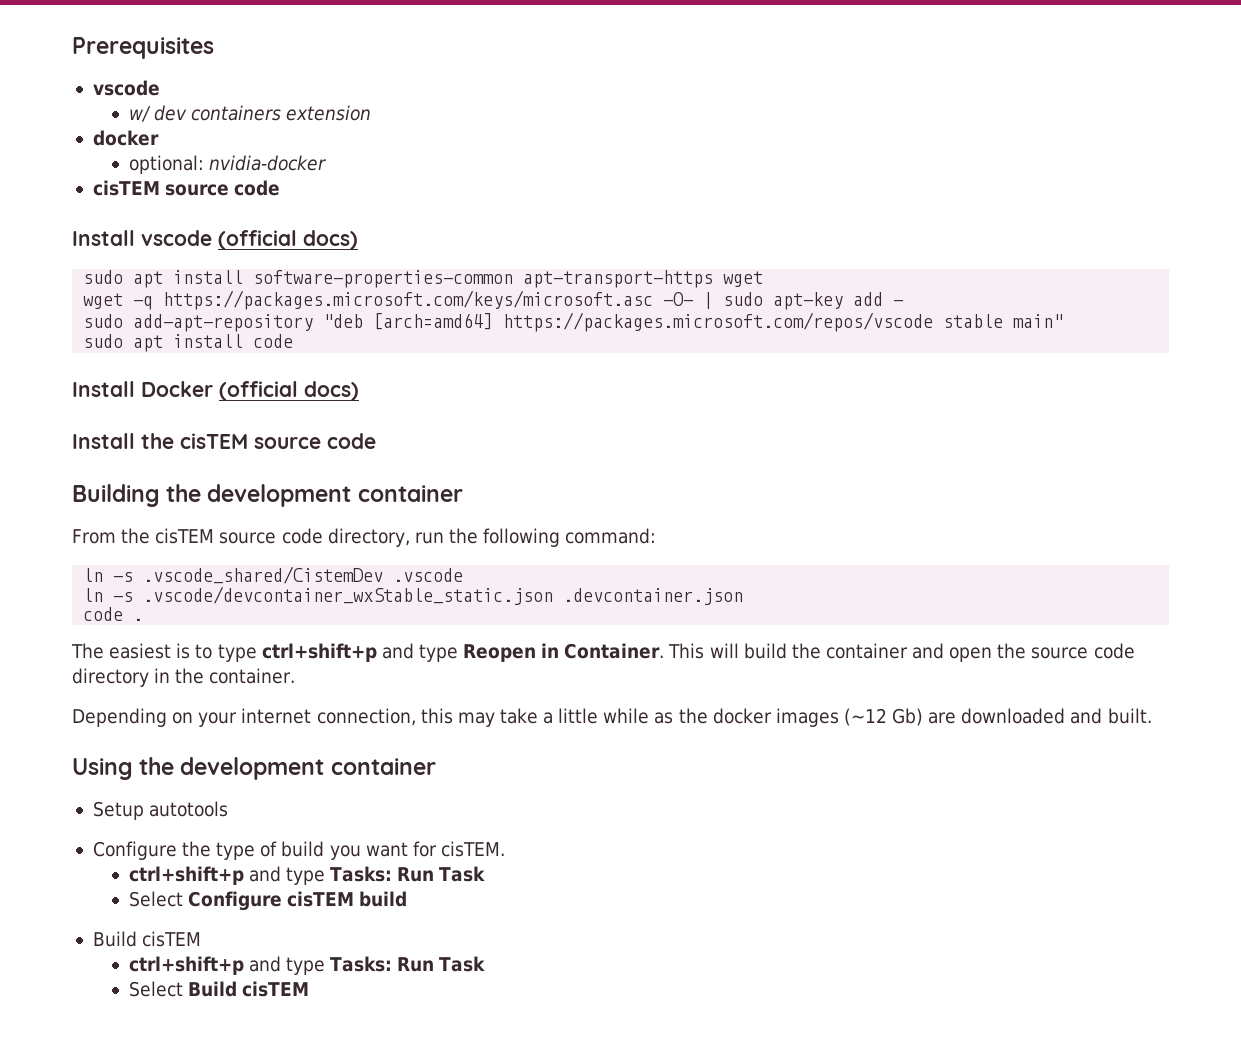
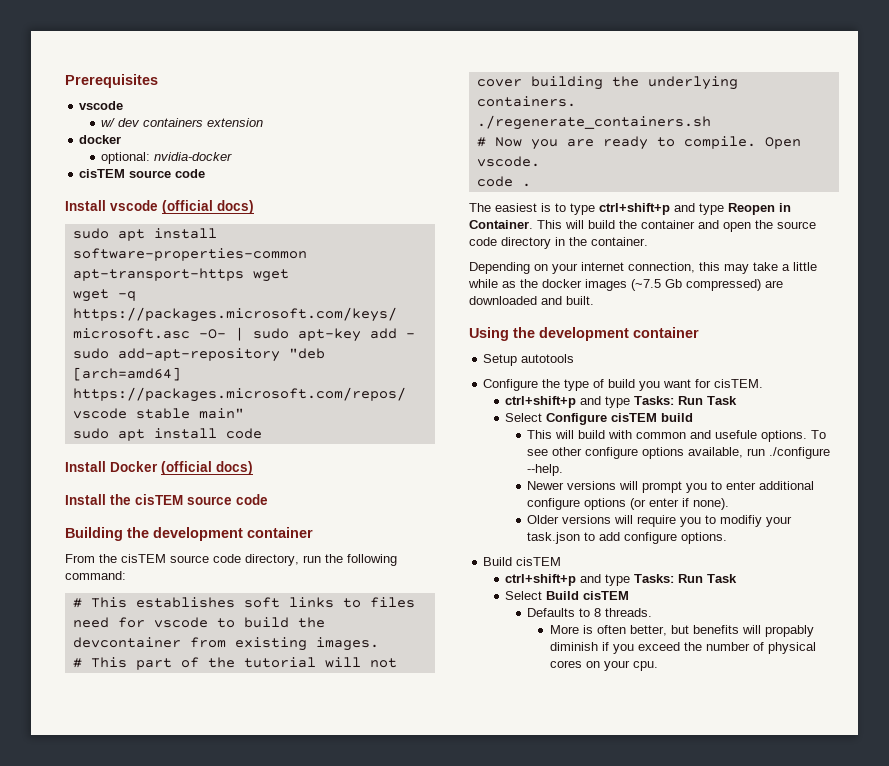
- ln -s .vscode_shared/CistemDev .vscode
- ln -s .vscode/devcontainer_wxStable_static.json .devcontainer.json
+ # This establishes soft links to files need for vscode to build the devcontainer from existing images.
+ # This part of the tutorial will not cover building the underlying containers.
+ ./regenerate_containers.sh
+ # Now you are ready to compile. Open vscode.
- Depending on your internet connection, this may take a little while as the docker images (~12 Gb) are downloaded and built.
+ Depending on your internet connection, this may take a little while as the docker images (~7.5 Gb compressed) are downloaded and built.
+ This will build with common and usefule options. To see other configure options available, run ./configure --help.
+ Newer versions will prompt you to enter additional configure options (or enter if none).
+ Older versions will require you to modifiy your task.json to add configure options.
+ Defaults to 8 threads.
+ More is often better, but benefits will propably diminish if you exceed the number of physical cores on your cpu.

